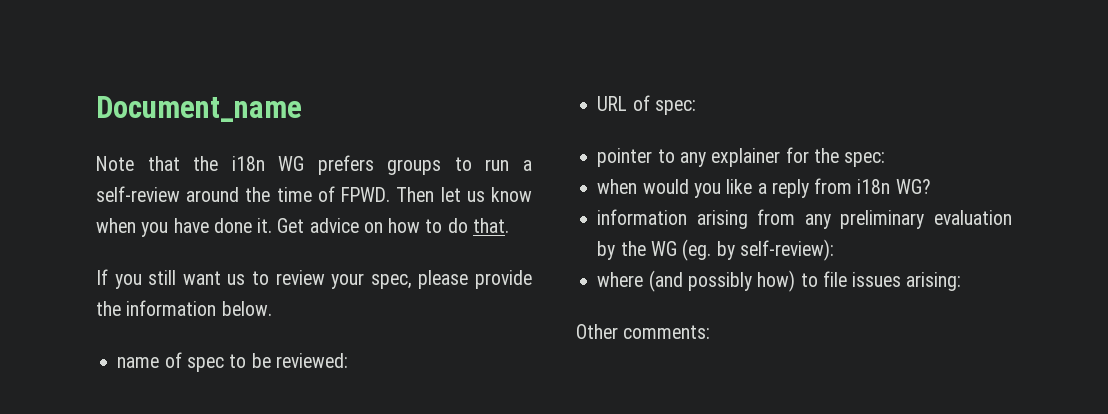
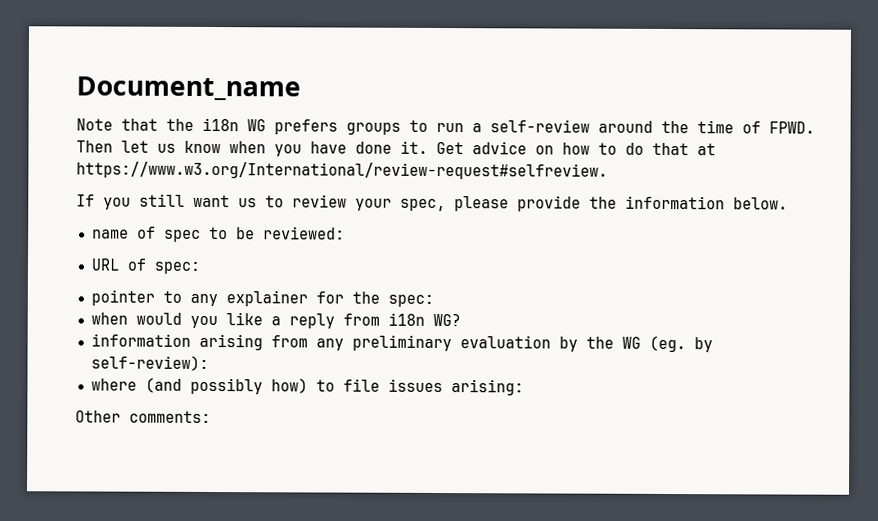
- Get advice on how to do that.
+ Get advice on how to do that at https://www.w3.org/International/review-request#selfreview.

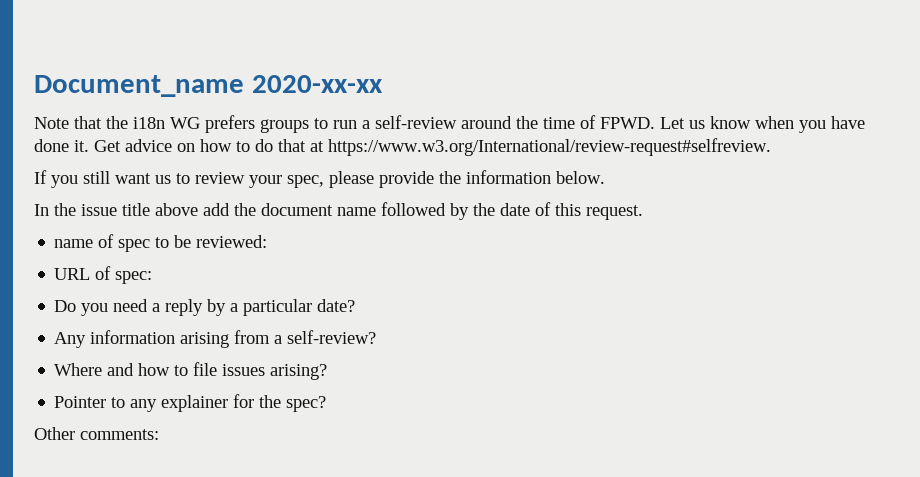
- Document_name
+ Document_name 2020-xx-xx
- Then let us know when you have done it.
+ Let us know when you have done it.
+ In the issue title above add the document name followed by the date of this request.
- pointer to any explainer for the spec:
- when would you like a reply from i18n WG?
- information arising from any preliminary evaluation by the WG (eg. by self-review):
- where (and possibly how) to file issues arising:
+ Do you need a reply by a particular date?
+ Any information arising from a self-review?
+ Where and how to file issues arising?
+ Pointer to any explainer for the spec?

